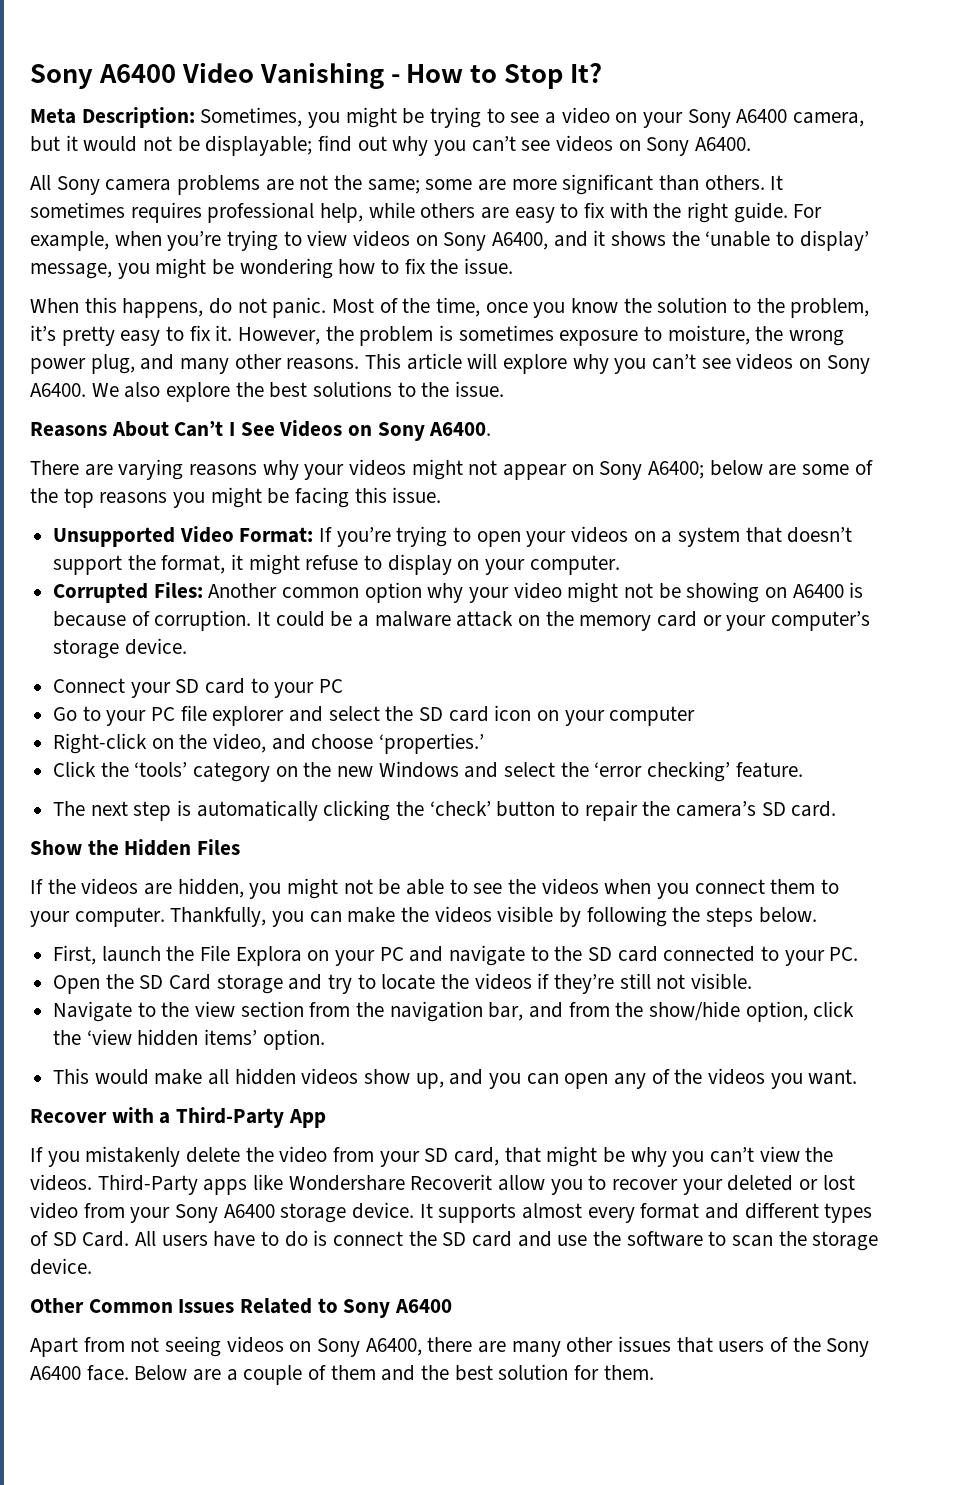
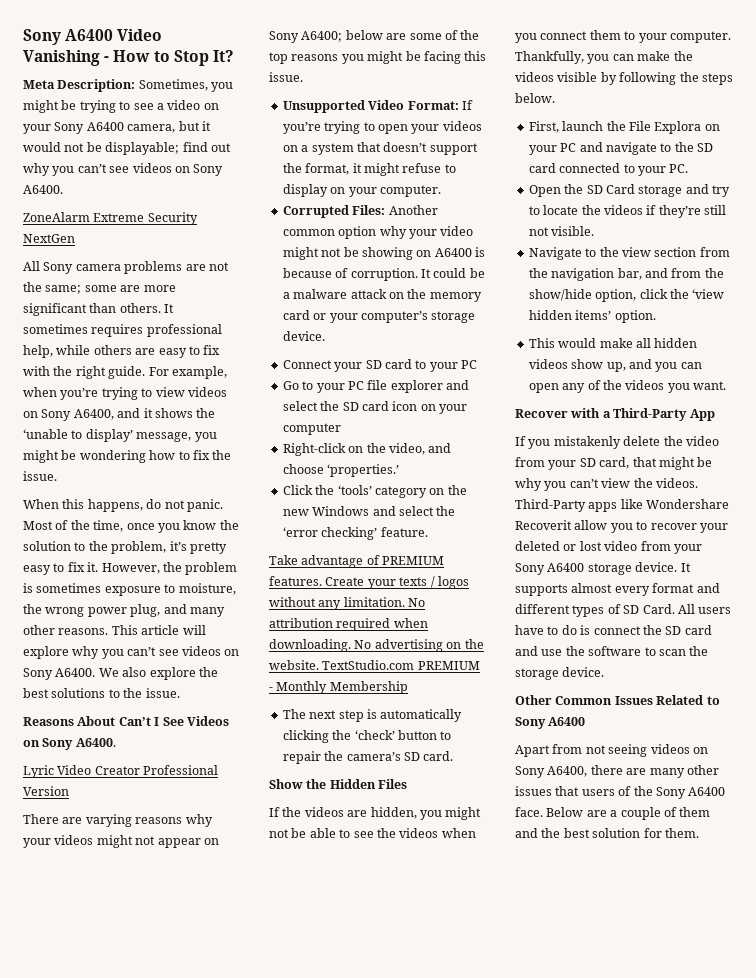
+ ZoneAlarm Extreme Security NextGen
+ Lyric Video Creator Professional Version
+ Take advantage of PREMIUM features. Create your texts / logos without any limitation. No attribution required when downloading. No advertising on the website. TextStudio.com PREMIUM - Monthly Membership

